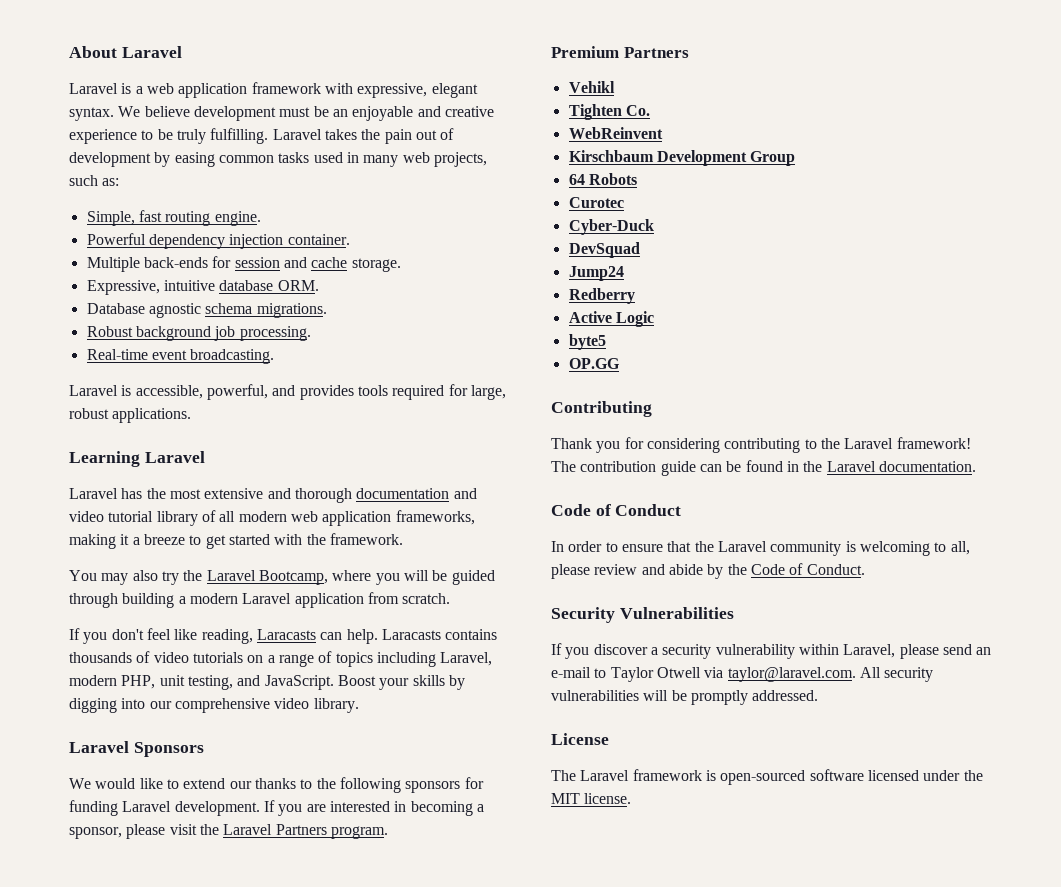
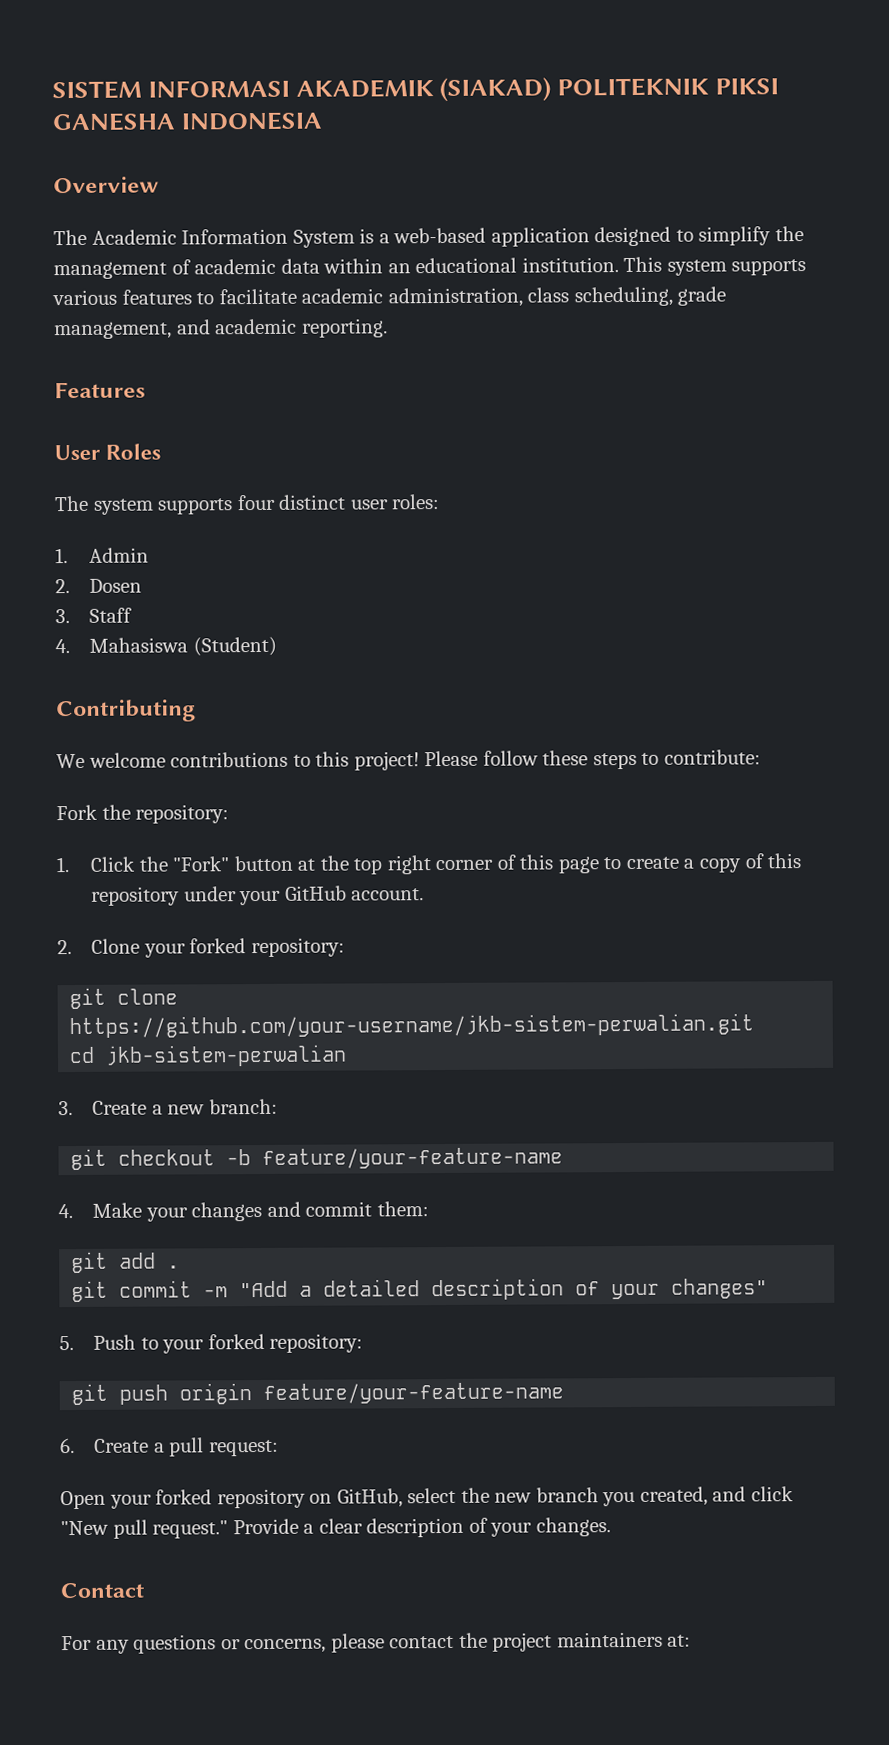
- About Laravel
- Laravel is a web application framework with expressive, elegant syntax. We believe development must be an enjoyable and creative experience to be truly fulfilling. Laravel takes the pain out of development by easing common tasks used in many web projects, such as:
- Simple, fast routing engine.
- Powerful dependency injection container.
- Multiple back-ends for session and cache storage.
- Expressive, intuitive database ORM.
- Database agnostic schema migrations.
- Robust background job processing.
- Real-time event broadcasting.
- Laravel is accessible, powerful, and provides tools required for large, robust applications.
- Learning Laravel
- Laravel has the most extensive and thorough documentation and video tutorial library of all modern web application frameworks, making it a breeze to get started with the framework.
- You may also try the Laravel Bootcamp, where you will be guided through building a modern Laravel application from scratch.
- If you don't feel like reading, Laracasts can help. Laracasts contains thousands of video tutorials on a range of topics including Laravel, modern PHP, unit testing, and JavaScript. Boost your skills by digging into our comprehensive video library.
- Laravel Sponsors
- We would like to extend our thanks to the following sponsors for funding Laravel development. If you are interested in becoming a sponsor, please visit the Laravel Partners program.
- Premium Partners
- Vehikl
- Tighten Co.
- WebReinvent
- Kirschbaum Development Group
- 64 Robots
- Curotec
- Cyber-Duck
- DevSquad
- Jump24
- Redberry
- Active Logic
- byte5
- OP.GG
+ SISTEM INFORMASI AKADEMIK (SIAKAD) POLITEKNIK PIKSI GANESHA INDONESIA
+ Overview
+ The Academic Information System is a web-based application designed to simplify the management of academic data within an educational institution. This system supports various features to facilitate academic administration, class scheduling, grade management, and academic reporting.
+ Features
+ User Roles
+ The system supports four distinct user roles:
+ 1. Admin
+ 2. Dosen
+ 3. Staff
+ 4. Mahasiswa (Student)
  Contributing
- Thank you for considering contributing to the Laravel framework! The contribution guide can be found in the Laravel documentation.
- Code of Conduct
- In order to ensure that the Laravel community is welcoming to all, please review and abide by the Code of Conduct.
- Security Vulnerabilities
- If you discover a security vulnerability within Laravel, please send an e-mail to Taylor Otwell via taylor@laravel.com. All security vulnerabilities will be promptly addressed.
- License
- The Laravel framework is open-sourced software licensed under the MIT license.
+ We welcome contributions to this project! Please follow these steps to contribute:
+ Fork the repository:
+ 1. Click the "Fork" button at the top right corner of this page to create a copy of this repository under your GitHub account.
+ 2. Clone your forked repository:
+ git clone https://github.com/your-username/jkb-sistem-perwalian.git
+ cd jkb-sistem-perwalian
+ 3. Create a new branch:
+ git checkout -b feature/your-feature-name
+ 4. Make your changes and commit them:
+ git add .
+ git commit -m "Add a detailed description of your changes"
+ 5. Push to your forked repository:
+ git push origin feature/your-feature-name
+ 6. Create a pull request:
+ Open your forked repository on GitHub, select the new branch you created, and click "New pull request." Provide a clear description of your changes.
+ Contact
+ For any questions or concerns, please contact the project maintainers at:

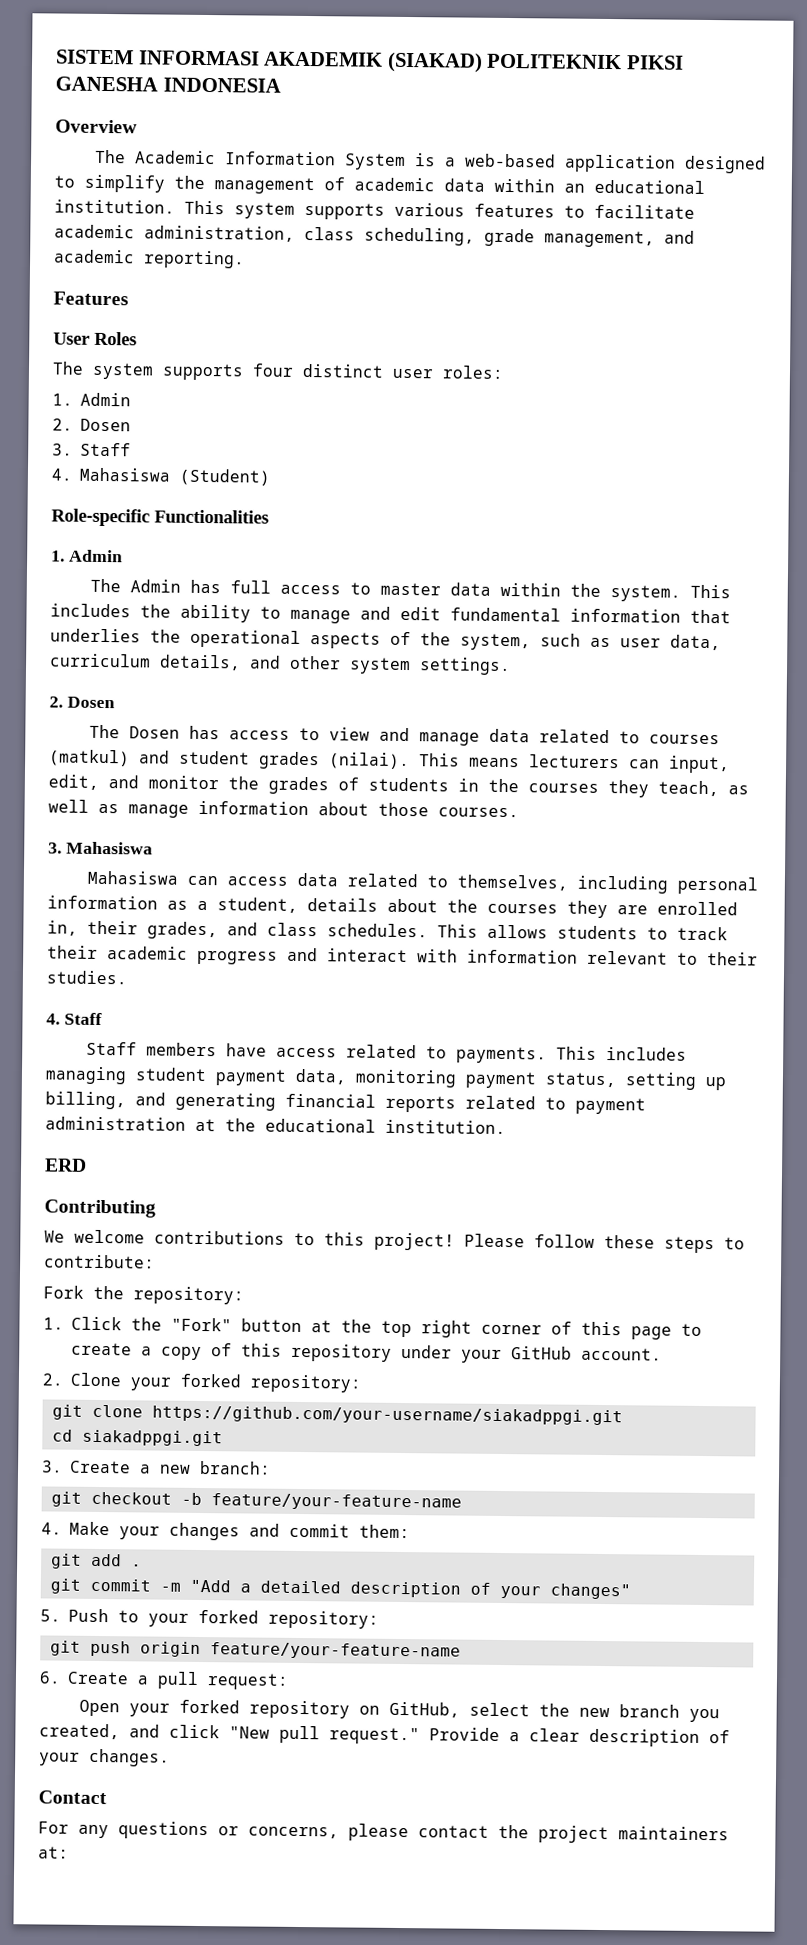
+ Role-specific Functionalities
+ 1. Admin
+ The Admin has full access to master data within the system. This includes the ability to manage and edit fundamental information that underlies the operational aspects of the system, such as user data, curriculum details, and other system settings.
+ 2. Dosen
+ The Dosen has access to view and manage data related to courses (matkul) and student grades (nilai). This means lecturers can input, edit, and monitor the grades of students in the courses they teach, as well as manage information about those courses.
+ 3. Mahasiswa
+ Mahasiswa can access data related to themselves, including personal information as a student, details about the courses they are enrolled in, their grades, and class schedules. This allows students to track their academic progress and interact with information relevant to their studies.
+ 4. Staff
+ Staff members have access related to payments. This includes managing student payment data, monitoring payment status, setting up billing, and generating financial reports related to payment administration at the educational institution.
+ ERD
- git clone https://github.com/your-username/jkb-sistem-perwalian.git
+ git clone https://github.com/your-username/siakadppgi.git
- cd jkb-sistem-perwalian
+ cd siakadppgi.git

